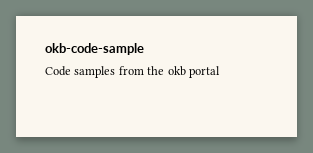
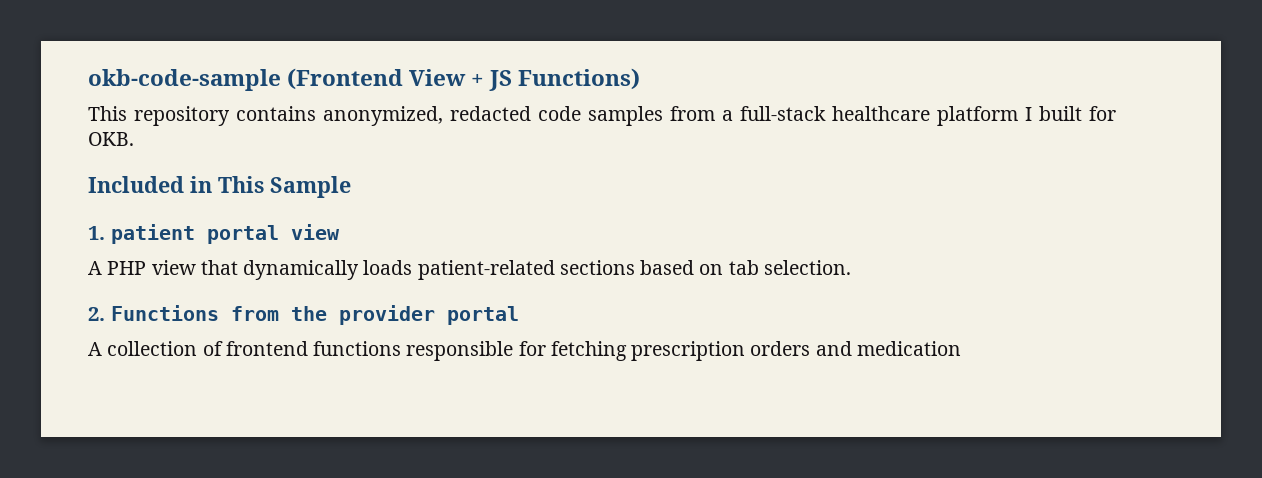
- okb-code-sample
- Code samples from the okb portal
+ okb-code-sample (Frontend View + JS Functions)
+ This repository contains anonymized, redacted code samples from a full-stack healthcare platform I built for OKB.
+ Included in This Sample
+ 1. patient portal view
+ A PHP view that dynamically loads patient-related sections based on tab selection.
+ 2. Functions from the provider portal
+ A collection of frontend functions responsible for fetching prescription orders and medication

